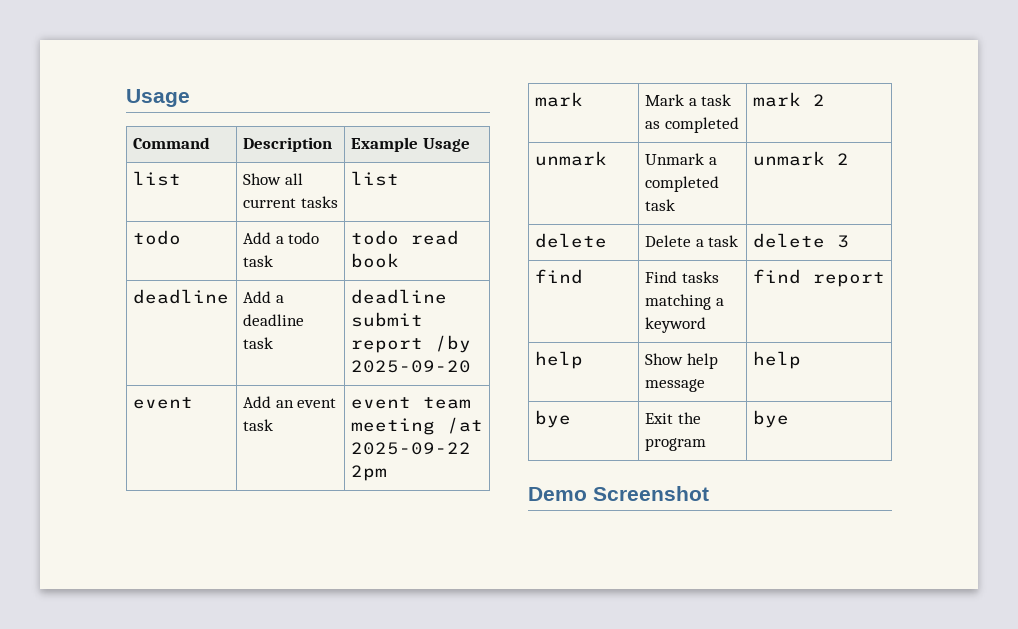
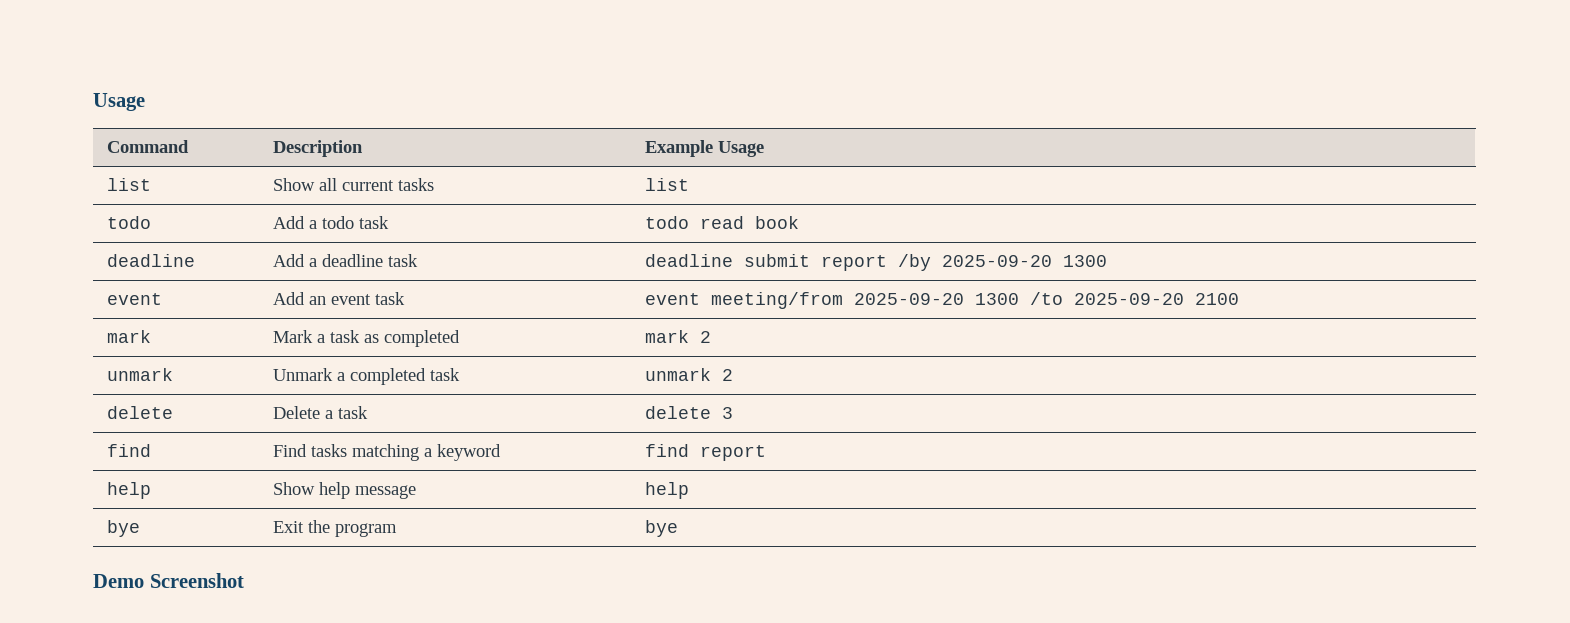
- deadline | Add a deadline task | deadline submit report /by 2025-09-20
+ deadline | Add a deadline task | deadline submit report /by 2025-09-20 1300
- event | Add an event task | event team meeting /at 2025-09-22 2pm
+ event | Add an event task | event meeting/from 2025-09-20 1300 /to 2025-09-20 2100

